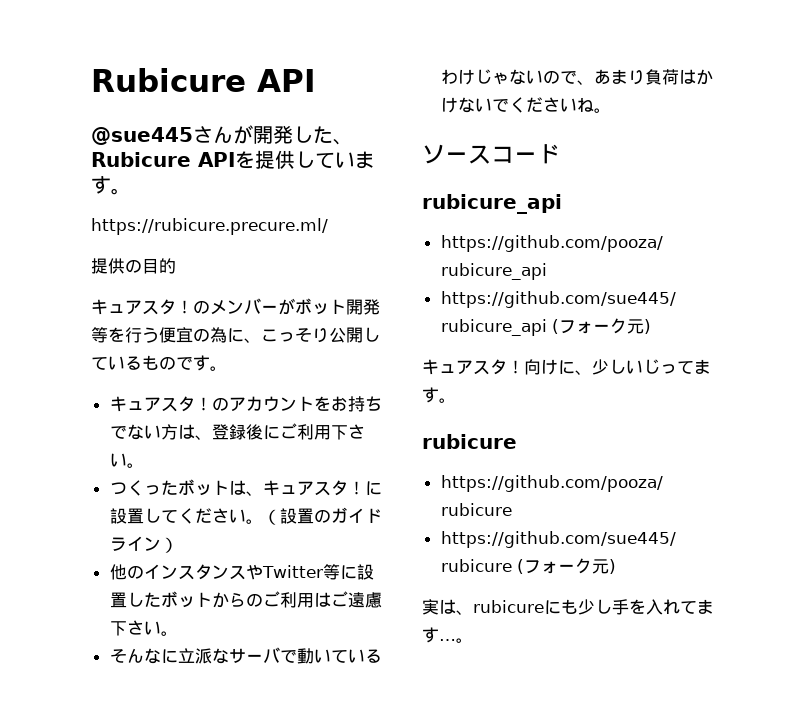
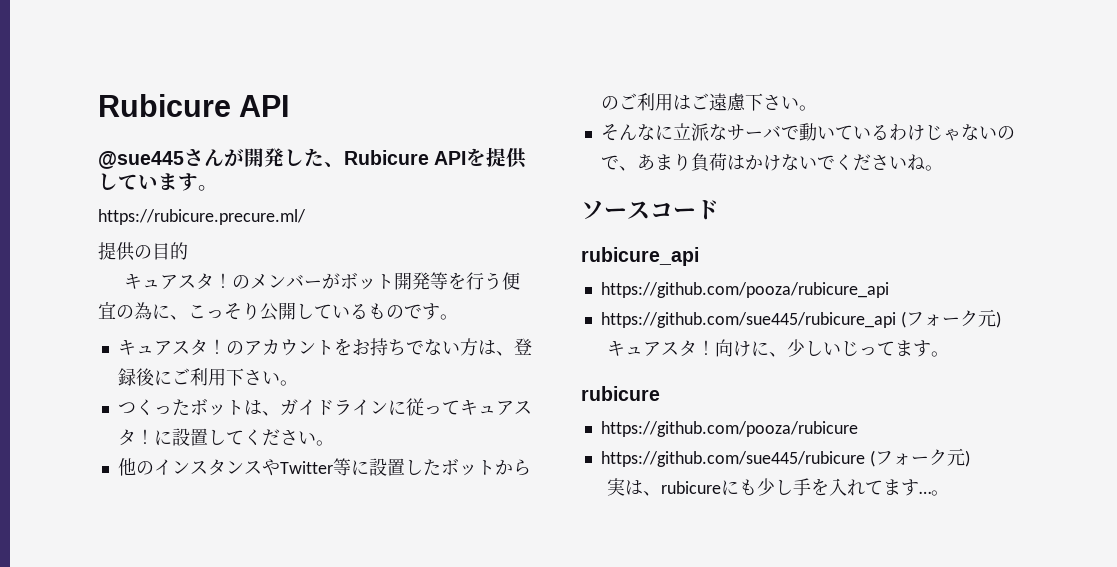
- つくったボットは、キュアスタ！
+ つくったボットは、ガイドラインに従ってキュアスタ！
- （設置のガイドライン）

